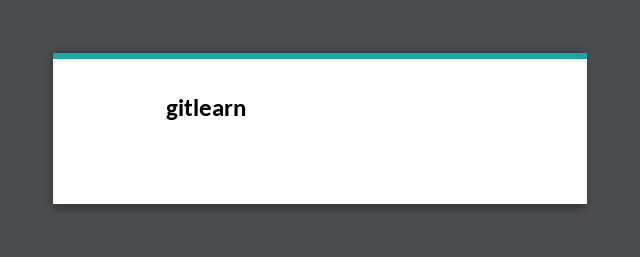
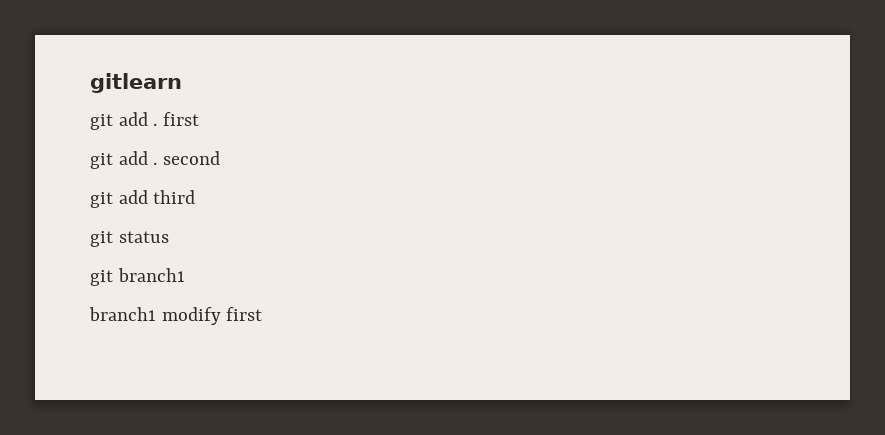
+ git add . first
+ git add . second
+ git add third
+ git status
+ git branch1
+ branch1 modify first

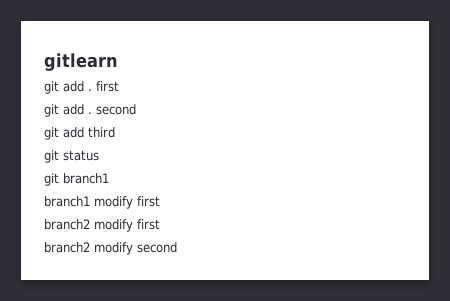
+ branch2 modify first
+ branch2 modify second

